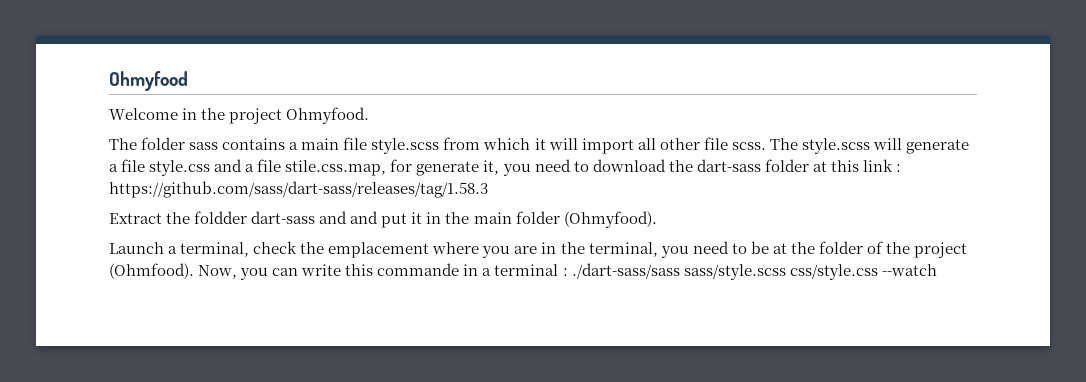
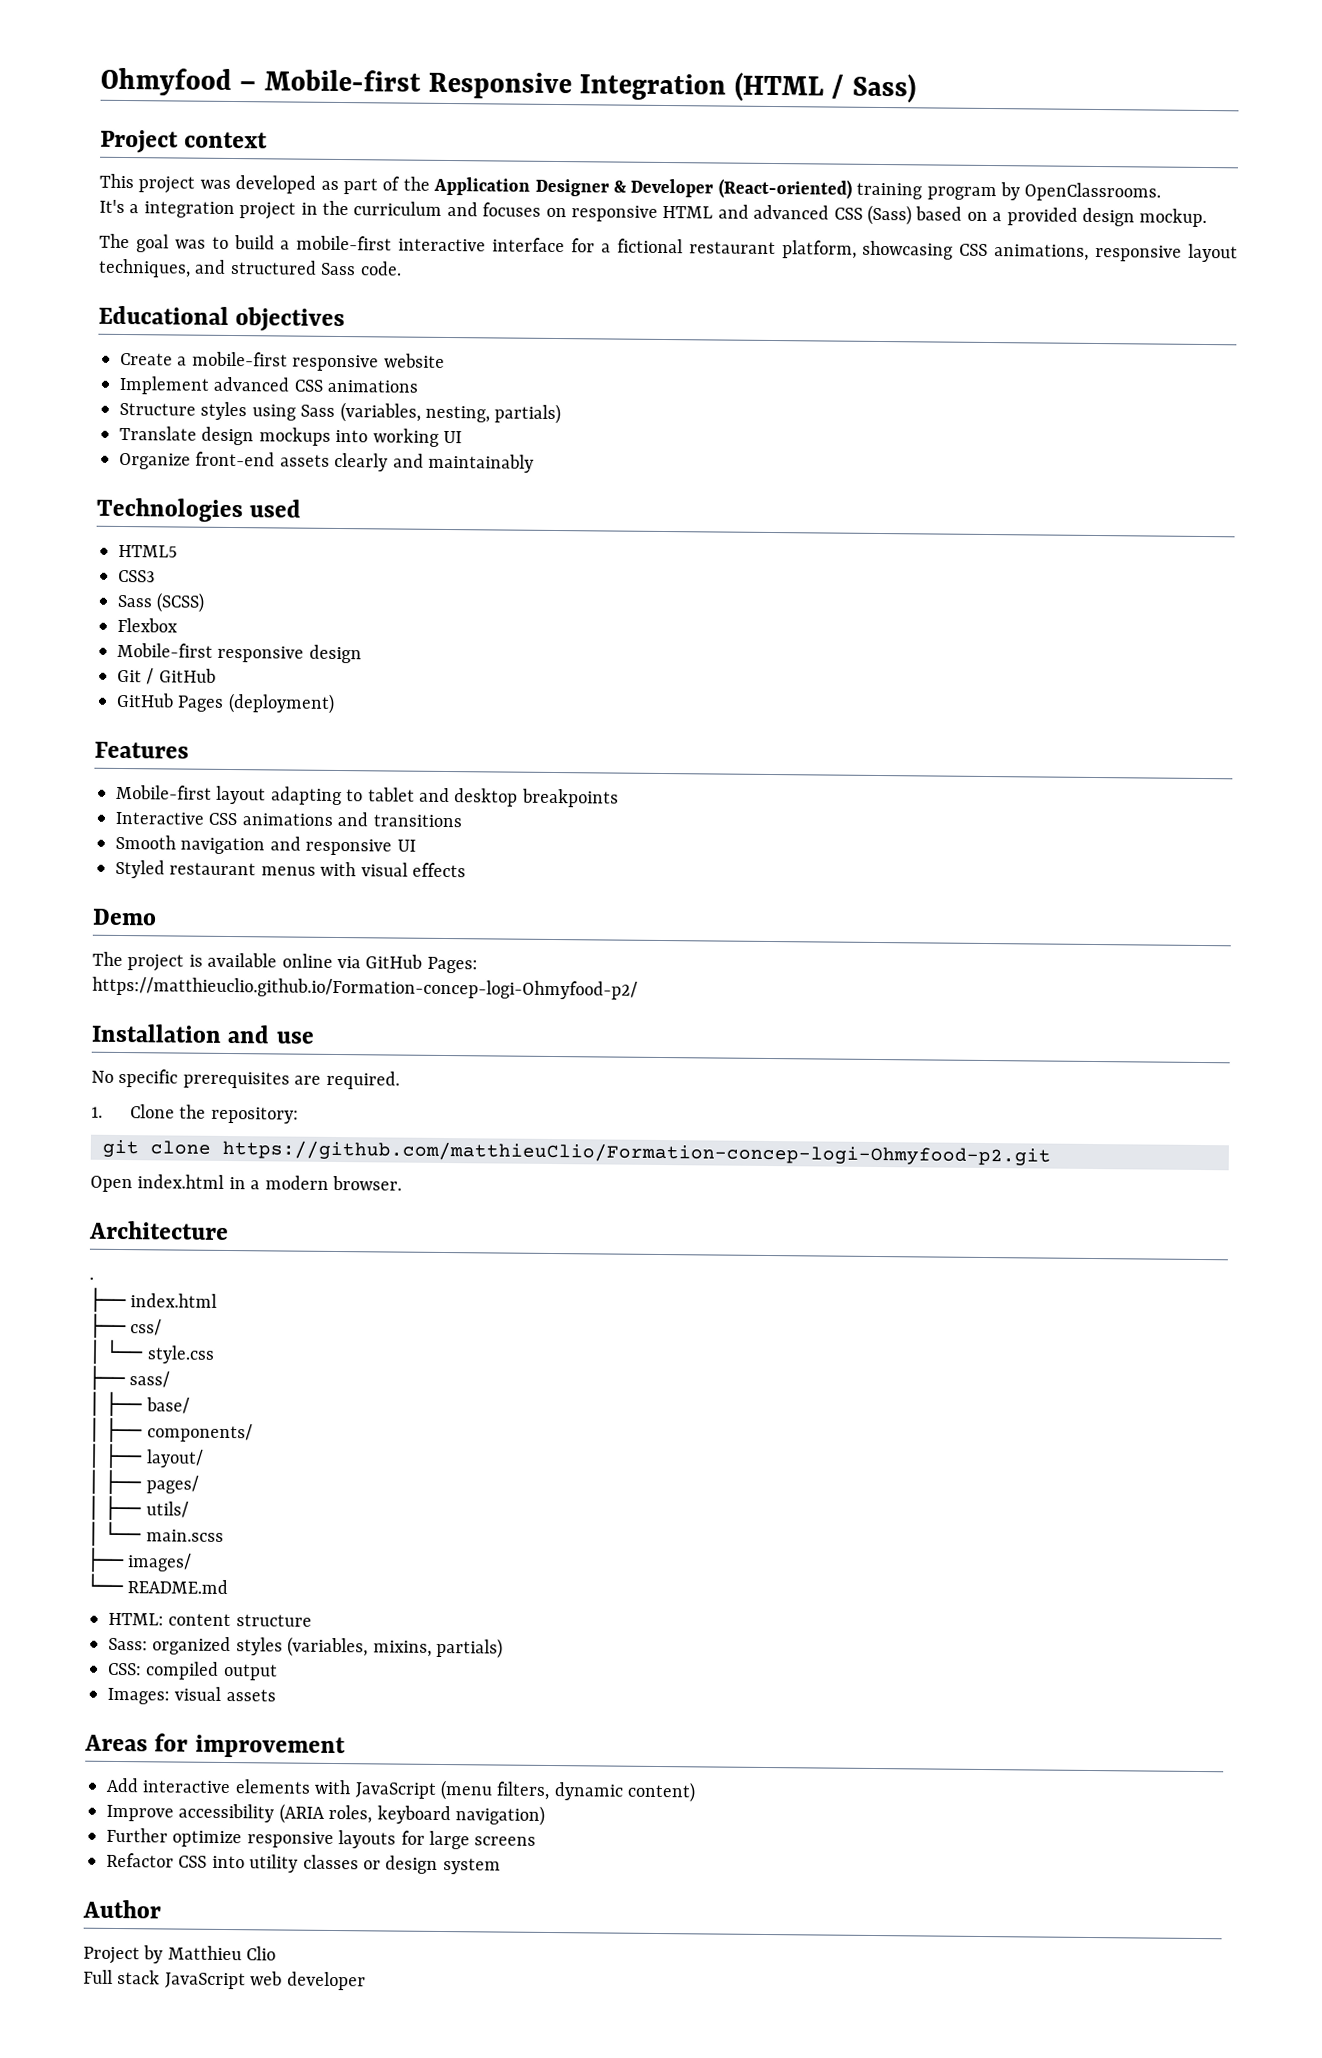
- Ohmyfood
- Welcome in the project Ohmyfood.
- The folder sass contains a main file style.scss from which it will import all other file scss. The style.scss will generate a file style.css and a file stile.css.map, for generate it, you need to download the dart-sass folder at this link : https://github.com/sass/dart-sass/releases/tag/1.58.3
- Extract the foldder dart-sass and and put it in the main folder (Ohmyfood).
- Launch a terminal, check the emplacement where you are in the terminal, you need to be at the folder of the project (Ohmfood). Now, you can write this commande in a terminal : ./dart-sass/sass sass/style.scss css/style.css --watch
+ Ohmyfood – Mobile-first Responsive Integration (HTML / Sass)
+ Project context
+ This project was developed as part of the Application Designer & Developer (React-oriented) training program by OpenClassrooms.
+ It's a integration project in the curriculum and focuses on responsive HTML and advanced CSS (Sass) based on a provided design mockup.
+ The goal was to build a mobile-first interactive interface for a fictional restaurant platform, showcasing CSS animations, responsive layout techniques, and structured Sass code.
+ Educational objectives
+ Create a mobile-first responsive website
+ Implement advanced CSS animations
+ Structure styles using Sass (variables, nesting, partials)
+ Translate design mockups into working UI
+ Organize front-end assets clearly and maintainably
+ Technologies used
+ HTML5
+ CSS3
+ Sass (SCSS)
+ Flexbox
+ Mobile-first responsive design
+ Git / GitHub
+ GitHub Pages (deployment)
+ Features
+ Mobile-first layout adapting to tablet and desktop breakpoints
+ Interactive CSS animations and transitions
+ Smooth navigation and responsive UI
+ Styled restaurant menus with visual effects
+ Demo
+ The project is available online via GitHub Pages:
+ https://matthieuclio.github.io/Formation-concep-logi-Ohmyfood-p2/
+ Installation and use
+ No specific prerequisites are required.
+ 1. Clone the repository:
+ git clone https://github.com/matthieuClio/Formation-concep-logi-Ohmyfood-p2.git
+ Open index.html in a modern browser.
+ Architecture
+ .
+ ├── index.html
+ ├── css/
+ │ └── style.css
+ ├── sass/
+ │ ├── base/
+ │ ├── components/
+ │ ├── layout/
+ │ ├── pages/
+ │ ├── utils/
+ │ └── main.scss
+ ├── images/
+ └── README.md
+ HTML: content structure
+ Sass: organized styles (variables, mixins, partials)
+ CSS: compiled output
+ Images: visual assets
+ Areas for improvement
+ Add interactive elements with JavaScript (menu filters, dynamic content)
+ Improve accessibility (ARIA roles, keyboard navigation)
+ Further optimize responsive layouts for large screens
+ Refactor CSS into utility classes or design system
+ Author
+ Project by Matthieu Clio
+ Full stack JavaScript web developer

